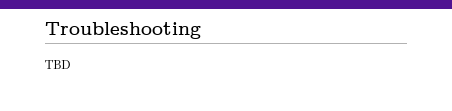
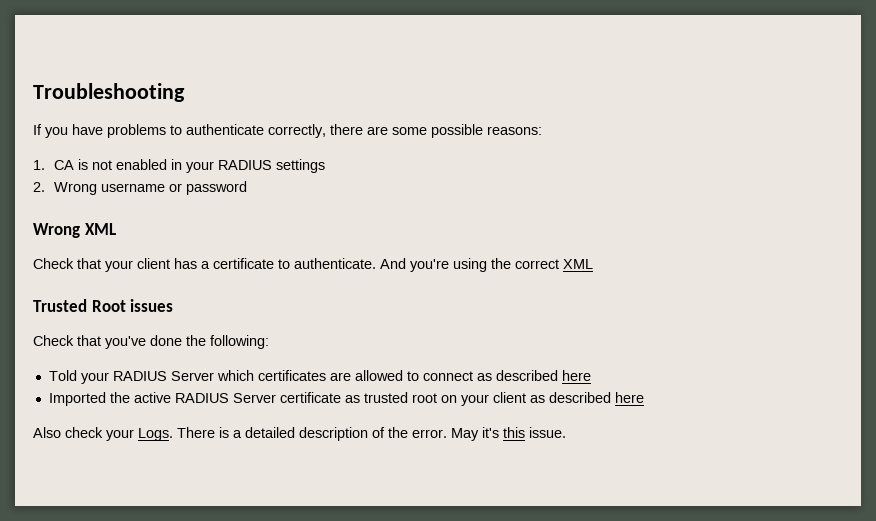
- TBD
+ If you have problems to authenticate correctly, there are some possible reasons:
+ 1. CA is not enabled in your RADIUS settings
+ 2. Wrong username or password
+ Wrong XML
+ Check that your client has a certificate to authenticate. And you're using the correct XML
+ Trusted Root issues
+ Check that you've done the following:
+ Told your RADIUS Server which certificates are allowed to connect as described here
+ Imported the active RADIUS Server certificate as trusted root on your client as described here
+ Also check your Logs. There is a detailed description of the error. May it's this issue.

